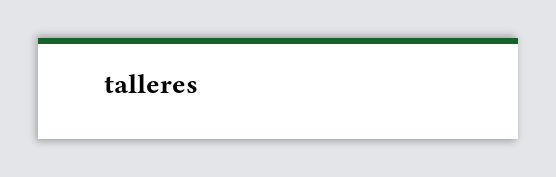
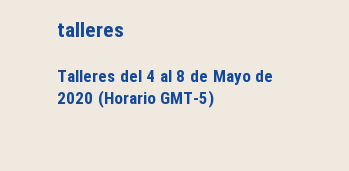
+ Talleres del 4 al 8 de Mayo de 2020 (Horario GMT-5)

